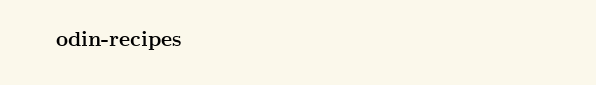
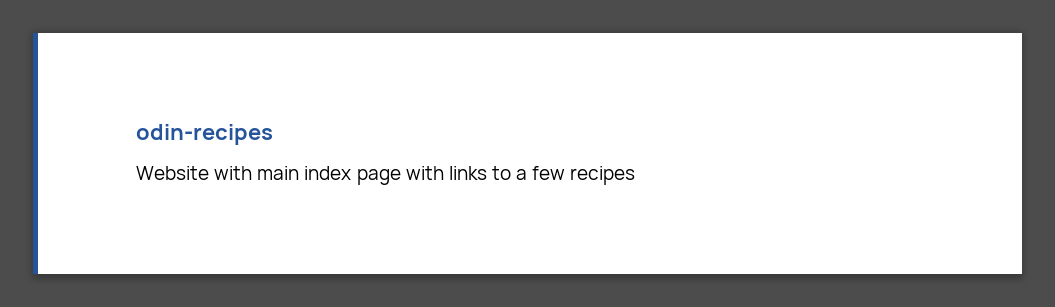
+ Website with main index page with links to a few recipes

